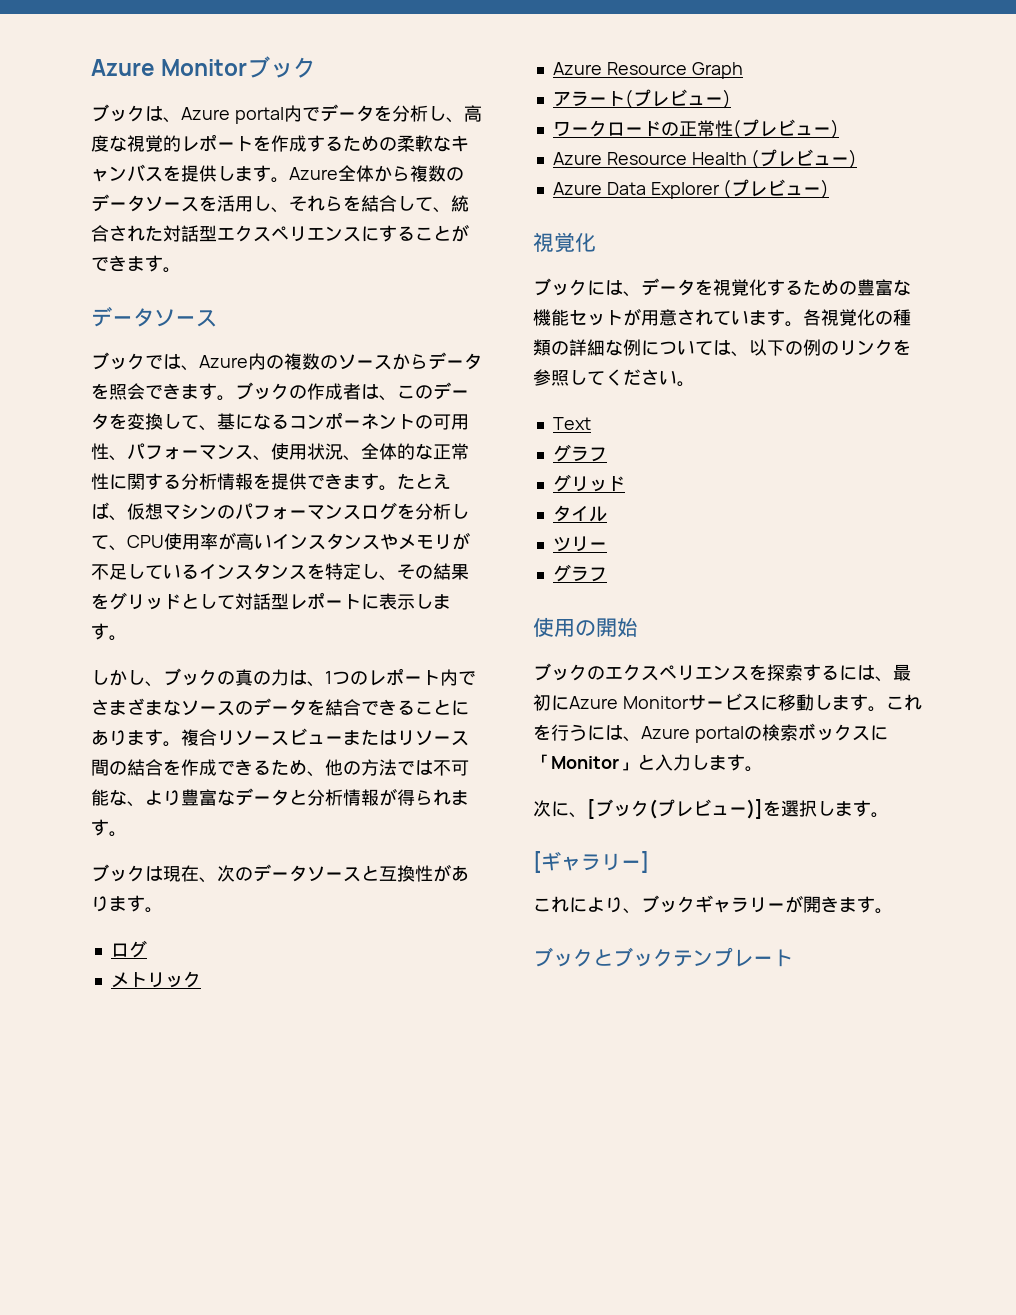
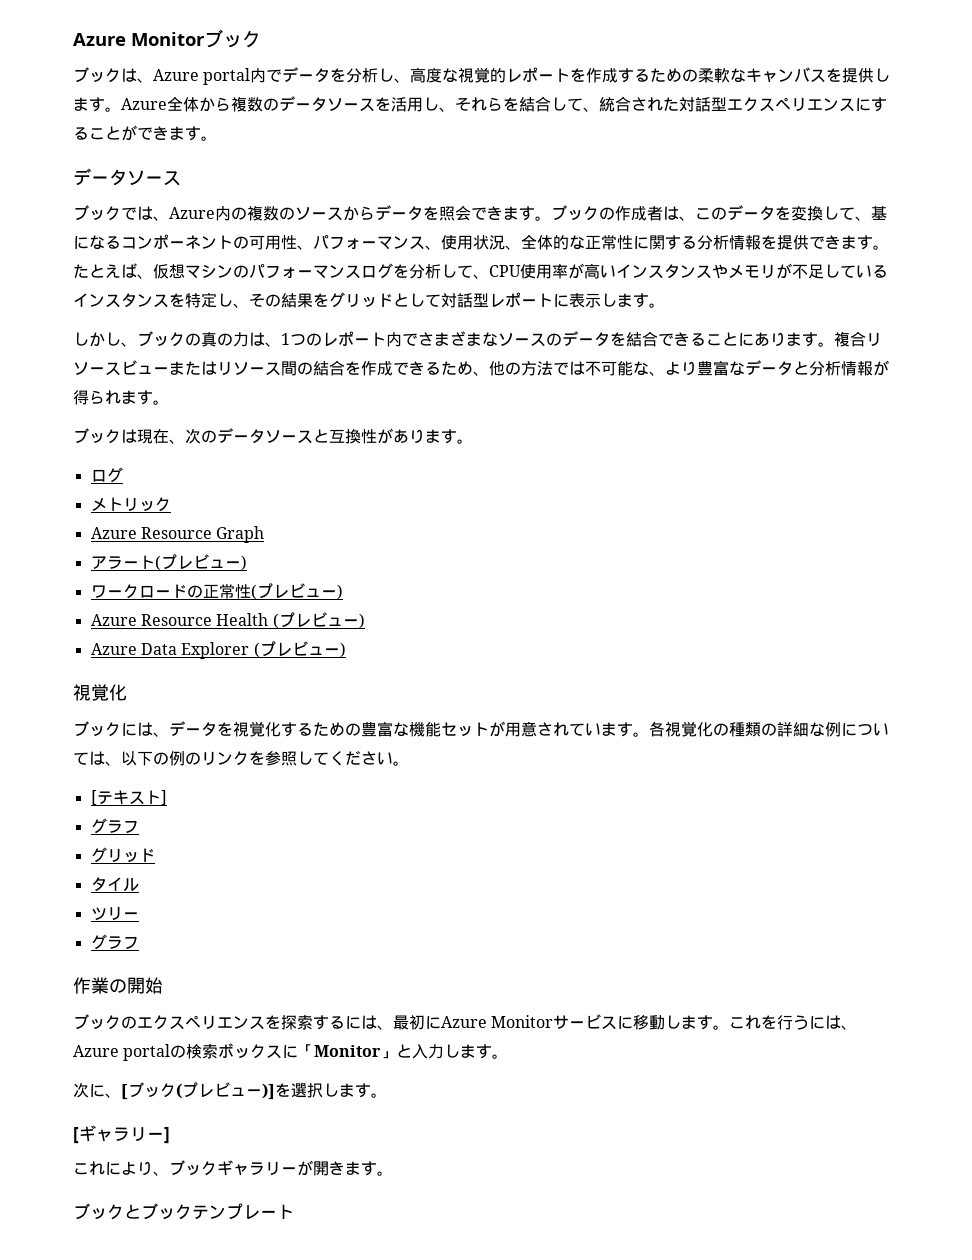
- Text
+ [テキスト]
- 使用の開始
+ 作業の開始

